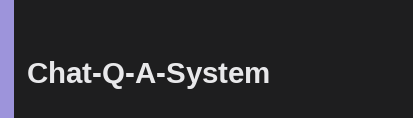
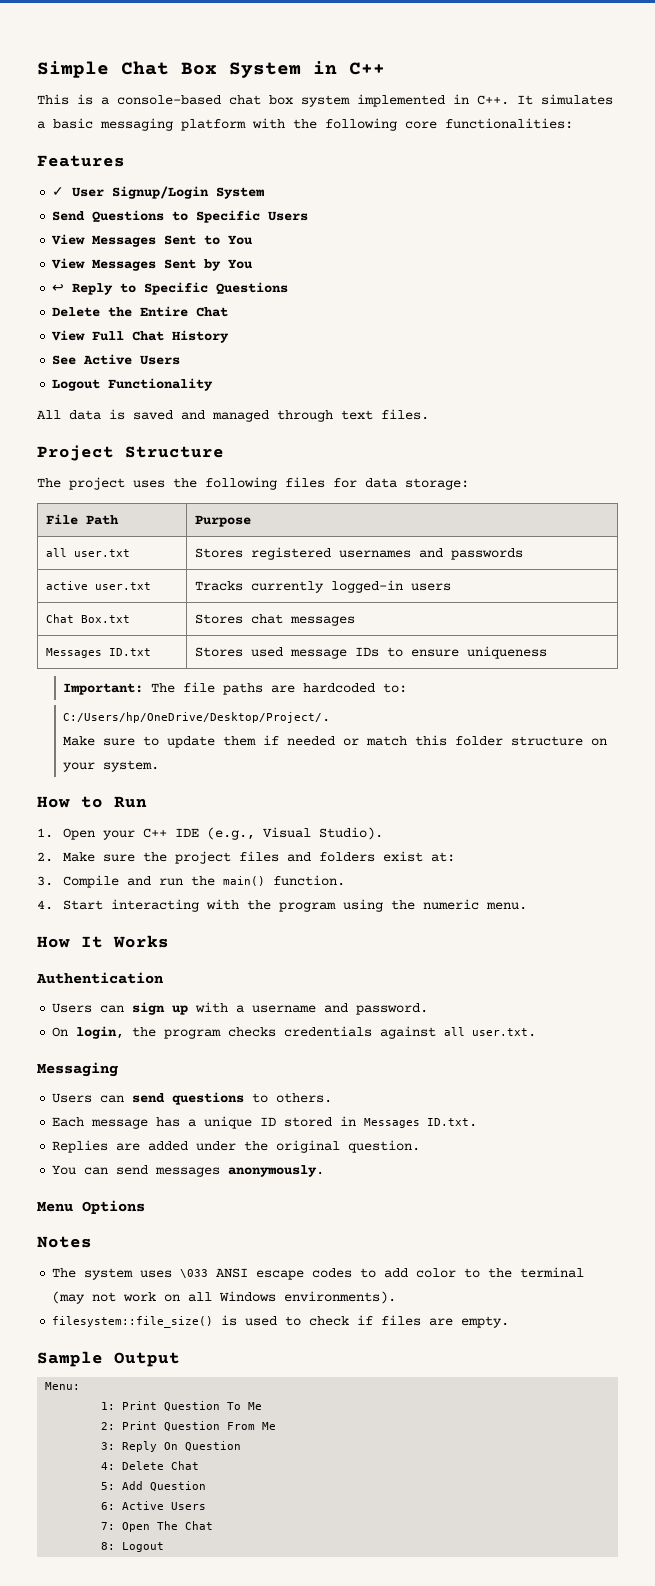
- Chat-Q-A-System
+ Simple Chat Box System in C++
+ This is a console-based chat box system implemented in C++. It simulates a basic messaging platform with the following core functionalities:
+ Features
+ ✓ User Signup/Login System
+ Send Questions to Specific Users
+ View Messages Sent to You
+ View Messages Sent by You
+ ↩ Reply to Specific Questions
+ Delete the Entire Chat
+ View Full Chat History
+ See Active Users
+ Logout Functionality
+ All data is saved and managed through text files.
+ Project Structure
+ The project uses the following files for data storage:
+ File Path | Purpose
+ all user.txt | Stores registered usernames and passwords
+ active user.txt | Tracks currently logged-in users
+ Chat Box.txt | Stores chat messages
+ Messages ID.txt | Stores used message IDs to ensure uniqueness
+ Important: The file paths are hardcoded to:
+ C:/Users/hp/OneDrive/Desktop/Project/.
+ Make sure to update them if needed or match this folder structure on your system.
+ How to Run
+ 1. Open your C++ IDE (e.g., Visual Studio).
+ 2. Make sure the project files and folders exist at:
+ 3. Compile and run the main() function.
+ 4. Start interacting with the program using the numeric menu.
+ How It Works
+ Authentication
+ Users can sign up with a username and password.
+ On login, the program checks credentials against all user.txt.
+ Messaging
+ Users can send questions to others.
+ Each message has a unique ID stored in Messages ID.txt.
+ Replies are added under the original question.
+ You can send messages anonymously.
+ Menu Options
+ Notes
+ The system uses \033 ANSI escape codes to add color to the terminal (may not work on all Windows environments).
+ filesystem::file_size() is used to check if files are empty.
+ Sample Output
+ Menu:
+ 1: Print Question To Me
+ 2: Print Question From Me
+ 3: Reply On Question
+ 4: Delete Chat
+ 5: Add Question
+ 6: Active Users
+ 7: Open The Chat
+ 8: Logout

